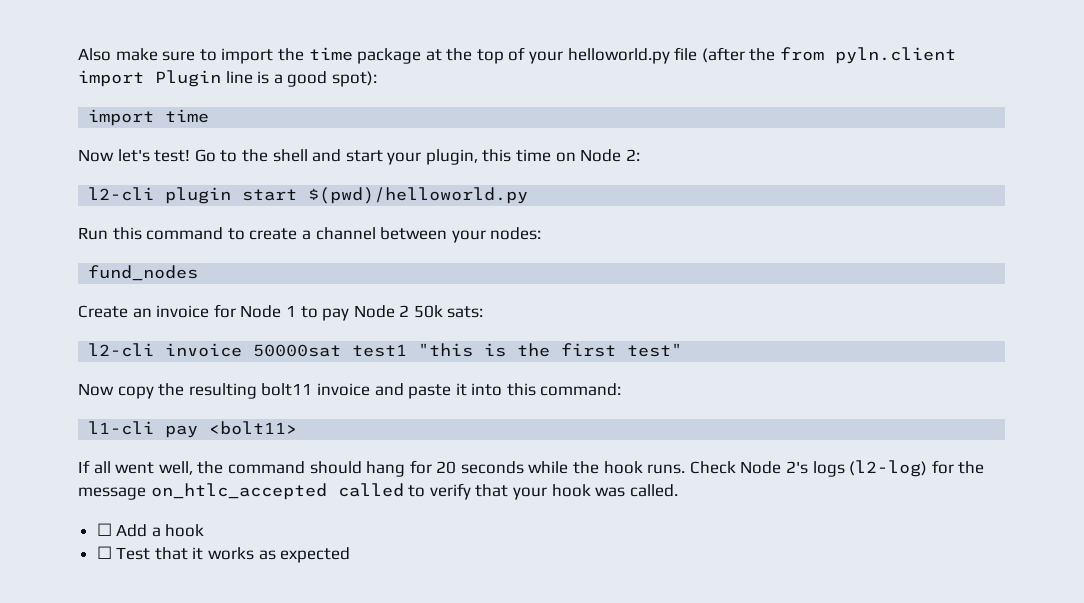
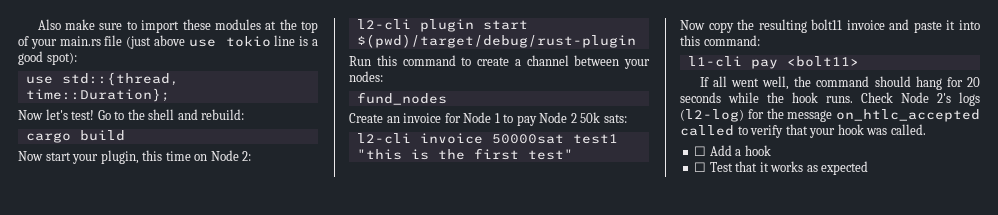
- Also make sure to import the time package at the top of your helloworld.py file (after the from pyln.client import Plugin line is a good spot):
+ Also make sure to import these modules at the top of your main.rs file (just above use tokio line is a good spot):
- import time
+ use std::{thread, time::Duration};
- Go to the shell and start your plugin, this time on Node 2:
+ Go to the shell and rebuild:
+ cargo build
+ Now start your plugin, this time on Node 2:
- l2-cli plugin start $(pwd)/helloworld.py
+ l2-cli plugin start $(pwd)/target/debug/rust-plugin

